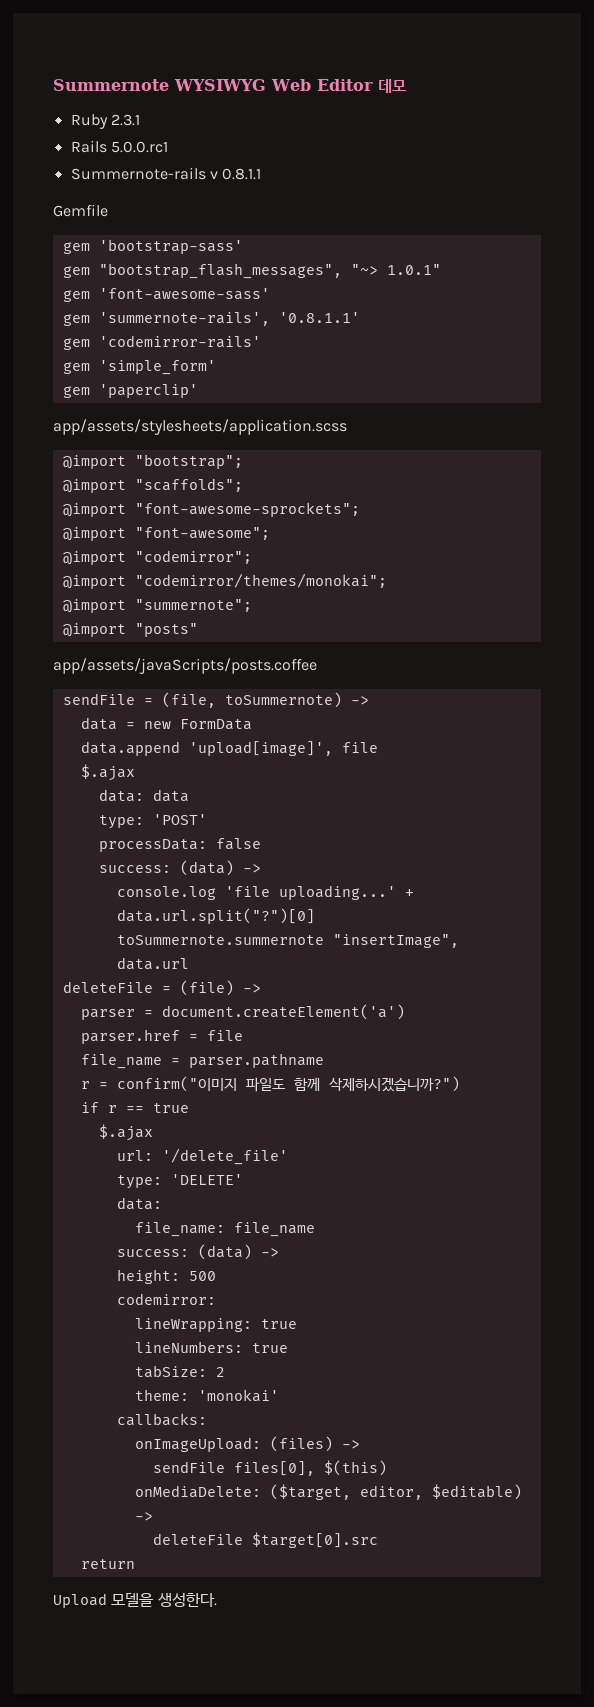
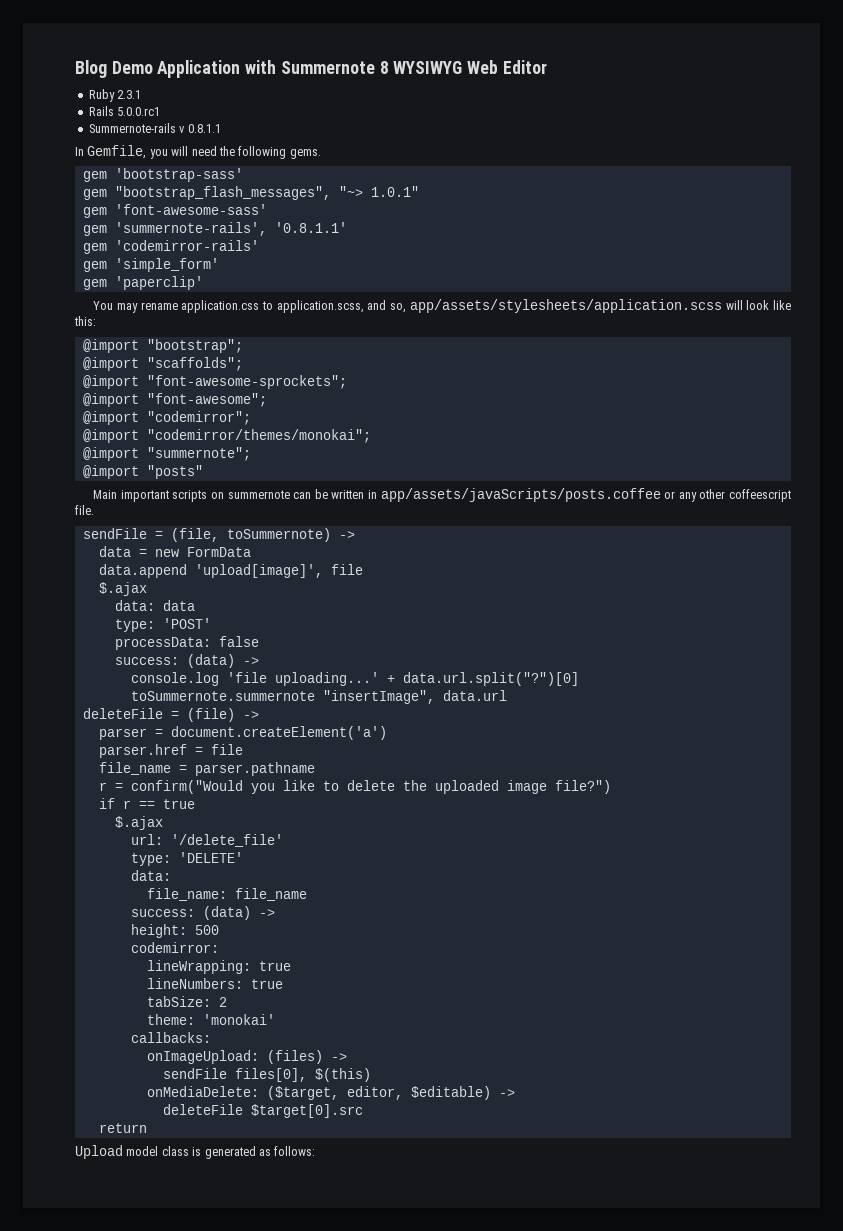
- Summernote WYSIWYG Web Editor 데모
+ Blog Demo Application with Summernote 8 WYSIWYG Web Editor
- Gemfile
+ In Gemfile, you will need the following gems.
- app/assets/stylesheets/application.scss
+ You may rename application.css to application.scss, and so, app/assets/stylesheets/application.scss will look like this:
- app/assets/javaScripts/posts.coffee
+ Main important scripts on summernote can be written in app/assets/javaScripts/posts.coffee or any other coffeescript file.
- r = confirm("이미지 파일도 함께 삭제하시겠습니까?")
+ r = confirm("Would you like to delete the uploaded image file?")
- Upload 모델을 생성한다.
+ Upload model class is generated as follows:

